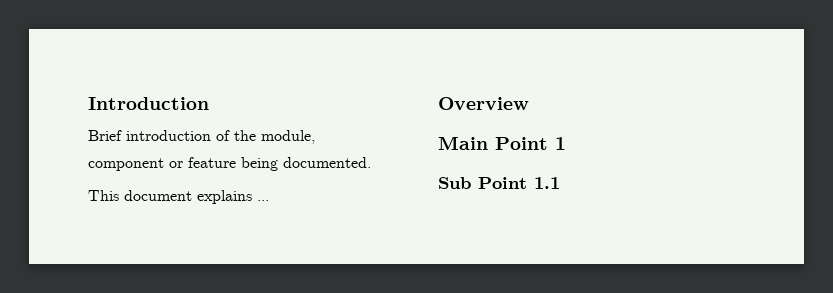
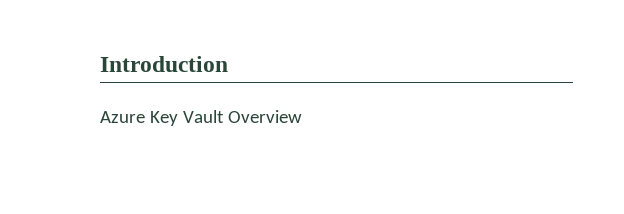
- Brief introduction of the module, component or feature being documented.
- This document explains ...
- Overview
- Main Point 1
- Sub Point 1.1
+ Azure Key Vault Overview

